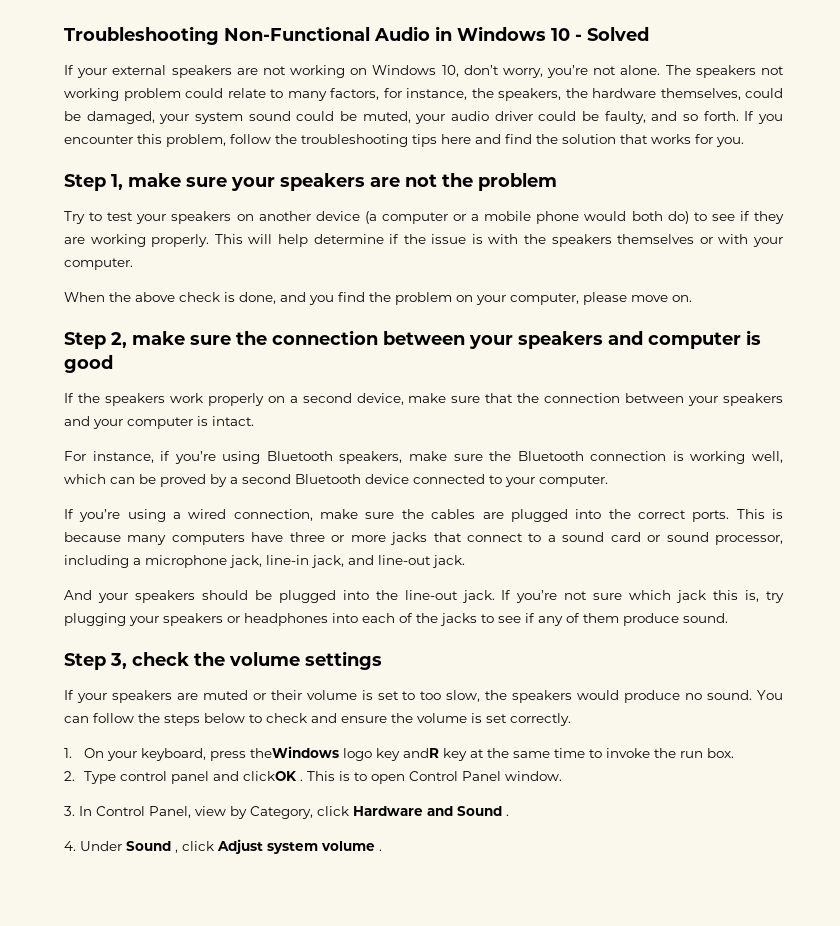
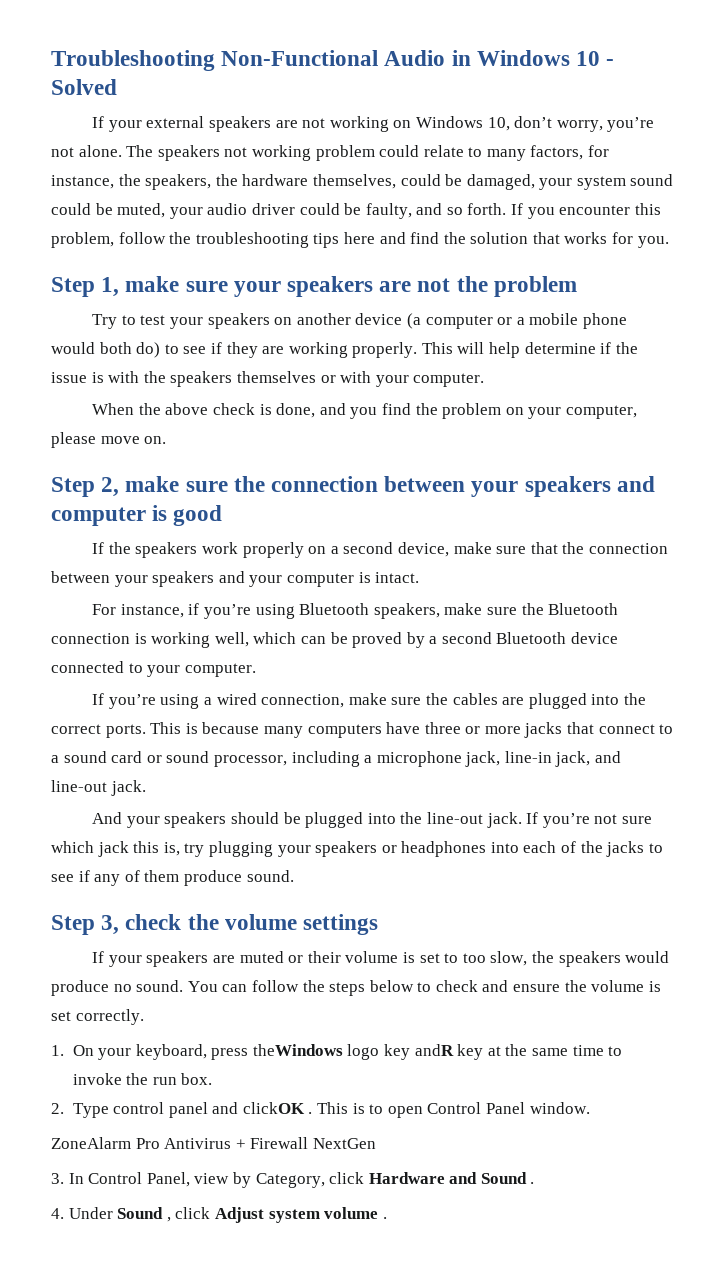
+ ZoneAlarm Pro Antivirus + Firewall NextGen

